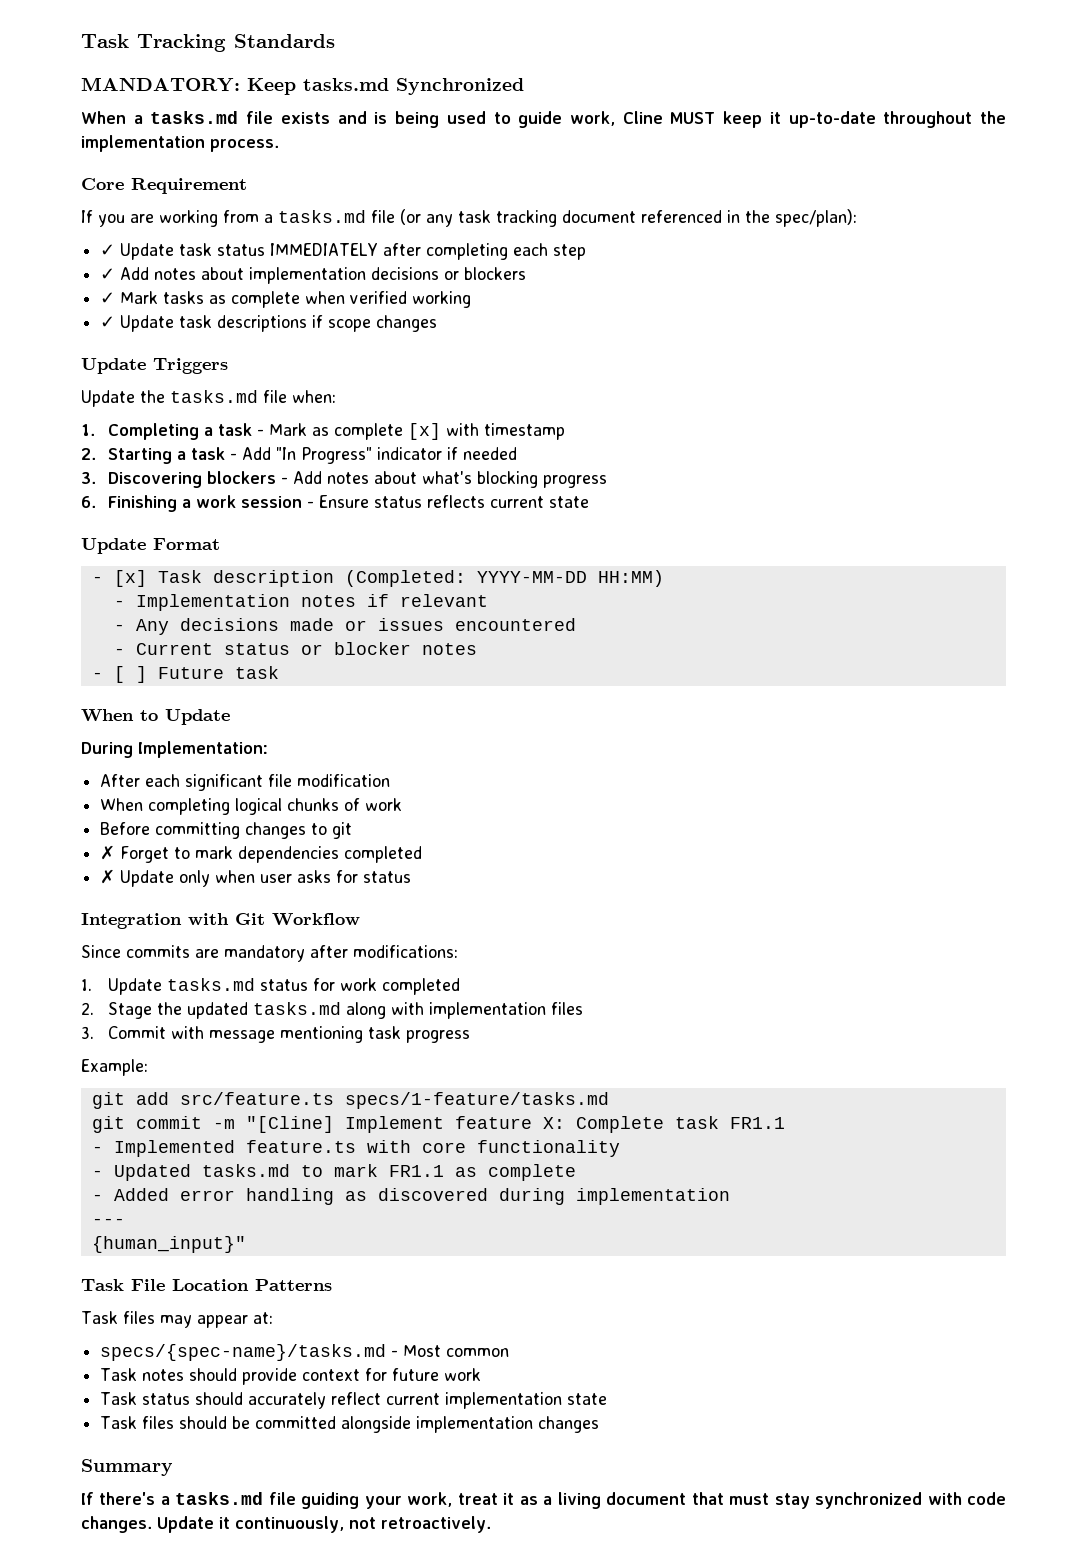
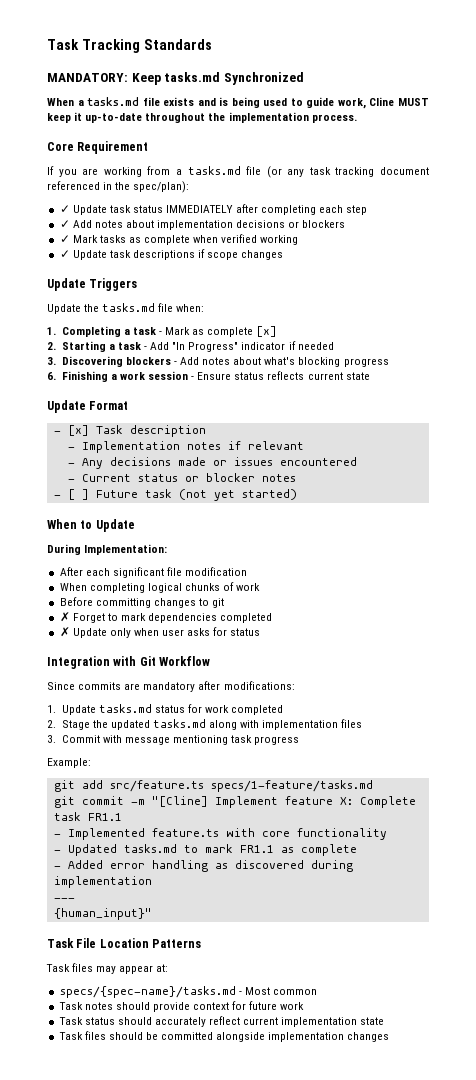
- 1. Completing a task - Mark as complete [x] with timestamp
+ 1. Completing a task - Mark as complete [x]
- - [x] Task description (Completed: YYYY-MM-DD HH:MM)
+ - [x] Task description
- - [ ] Future task
+ - [ ] Future task (not yet started)
- Summary
- If there's a tasks.md file guiding your work, treat it as a living document that must stay synchronized with code changes. Update it continuously, not retroactively.

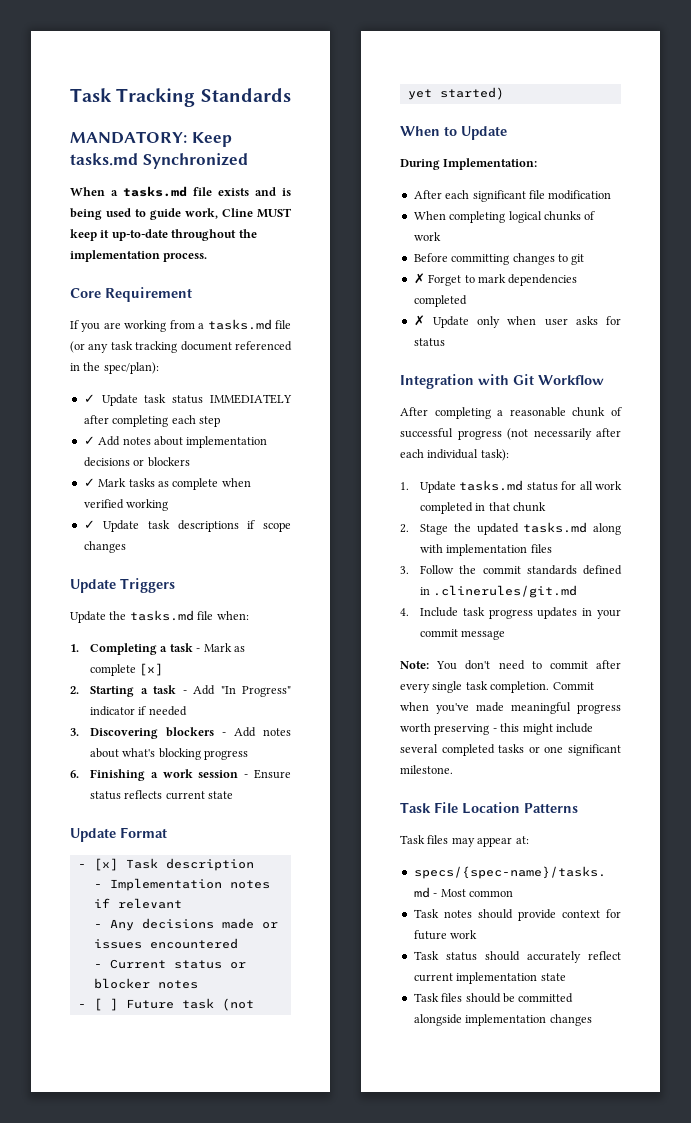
- Since commits are mandatory after modifications:
+ After completing a reasonable chunk of successful progress (not necessarily after each individual task):
- 1. Update tasks.md status for work completed
+ 1. Update tasks.md status for all work completed in that chunk
- 3. Commit with message mentioning task progress
- Example:
- git add src/feature.ts specs/1-feature/tasks.md
- git commit -m "[Cline] Implement feature X: Complete task FR1.1
- - Implemented feature.ts with core functionality
- - Updated tasks.md to mark FR1.1 as complete
- - Added error handling as discovered during implementation
- ---
- {human_input}"
+ 3. Follow the commit standards defined in .clinerules/git.md
+ 4. Include task progress updates in your commit message
+ Note: You don't need to commit after every single task completion. Commit when you've made meaningful progress worth preserving - this might include several completed tasks or one significant milestone.

